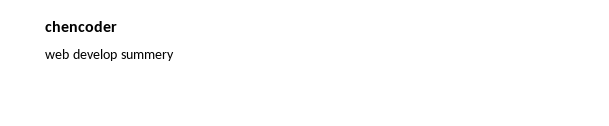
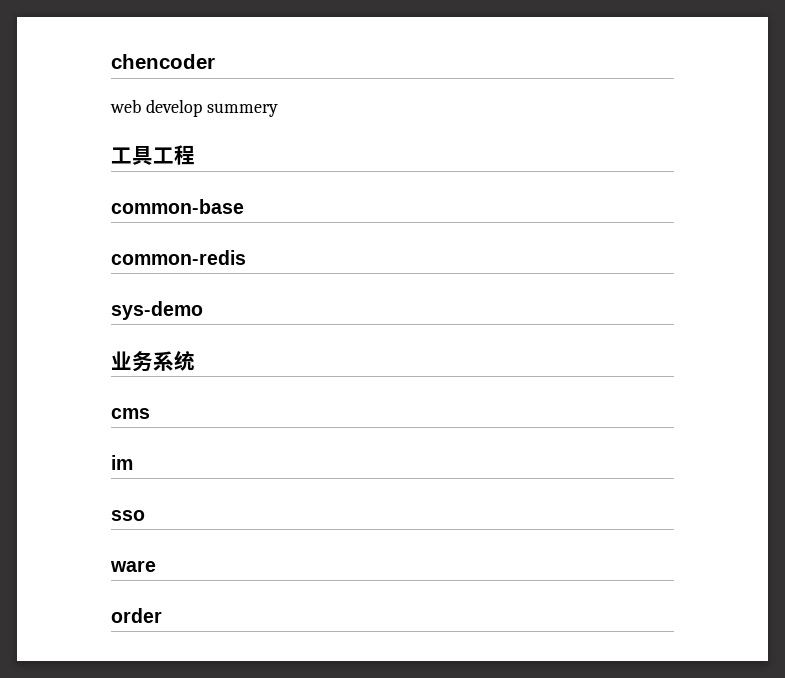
+ 工具工程
+ common-base
+ common-redis
+ sys-demo
+ 业务系统
+ cms
+ im
+ sso
+ ware
+ order

